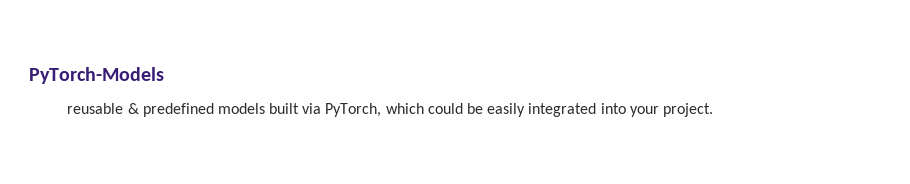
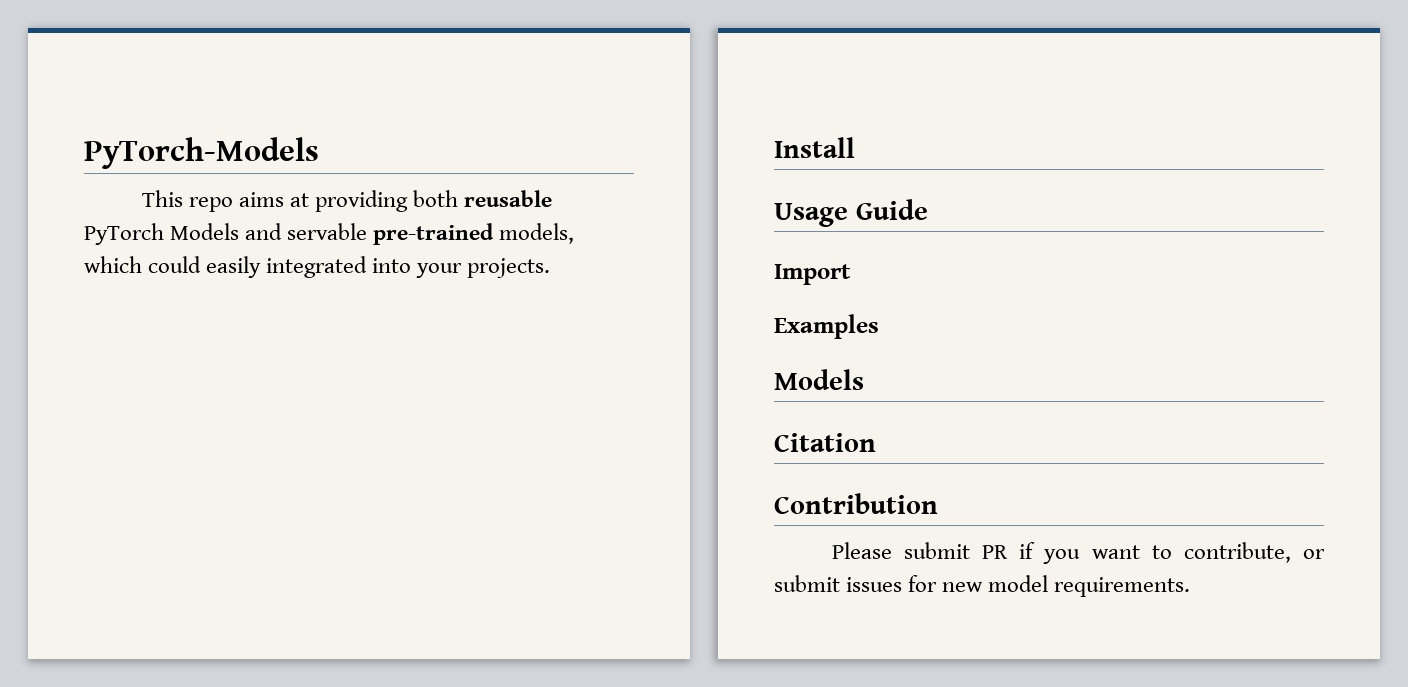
- reusable & predefined models built via PyTorch, which could be easily integrated into your project.
+ This repo aims at providing both reusable PyTorch Models and servable pre-trained models, which could easily integrated into your projects.
+ Install
+ Usage Guide
+ Import
+ Examples
+ Models
+ Citation
+ Contribution
+ Please submit PR if you want to contribute, or submit issues for new model requirements.

